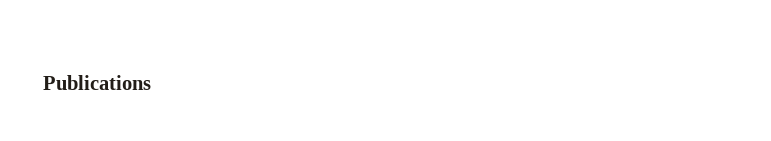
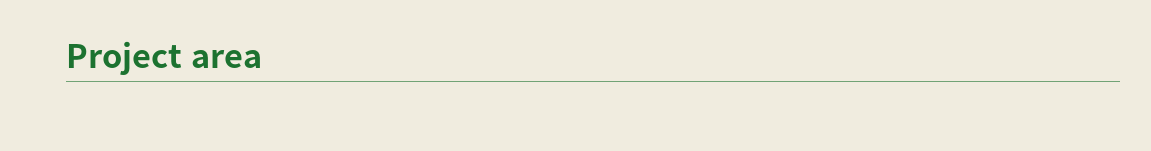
- Publications
+ Project area

